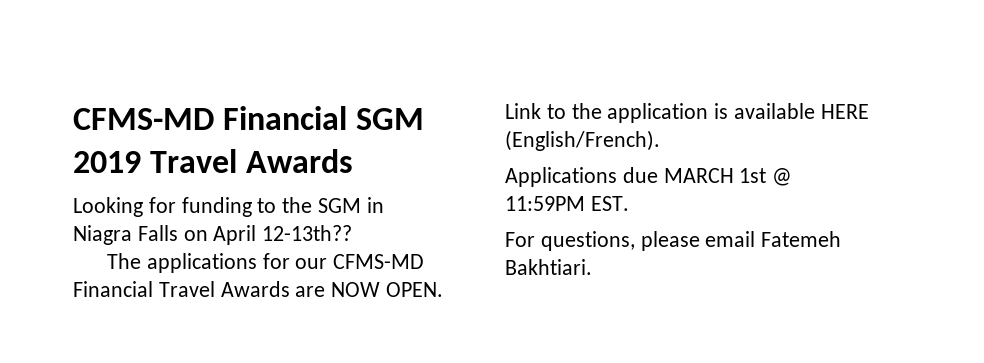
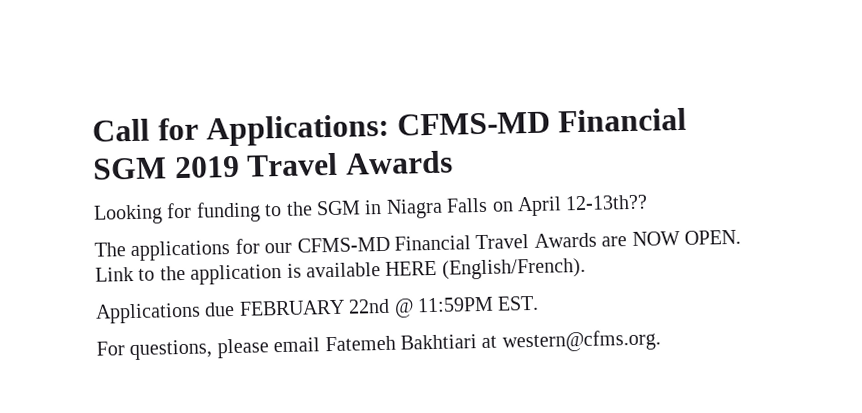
- CFMS-MD Financial SGM 2019 Travel Awards
+ Call for Applications: CFMS-MD Financial SGM 2019 Travel Awards
- Applications due MARCH 1st @ 11:59PM EST.
+ Applications due FEBRUARY 22nd @ 11:59PM EST.
- For questions, please email Fatemeh Bakhtiari.
+ For questions, please email Fatemeh Bakhtiari at western@cfms.org.

